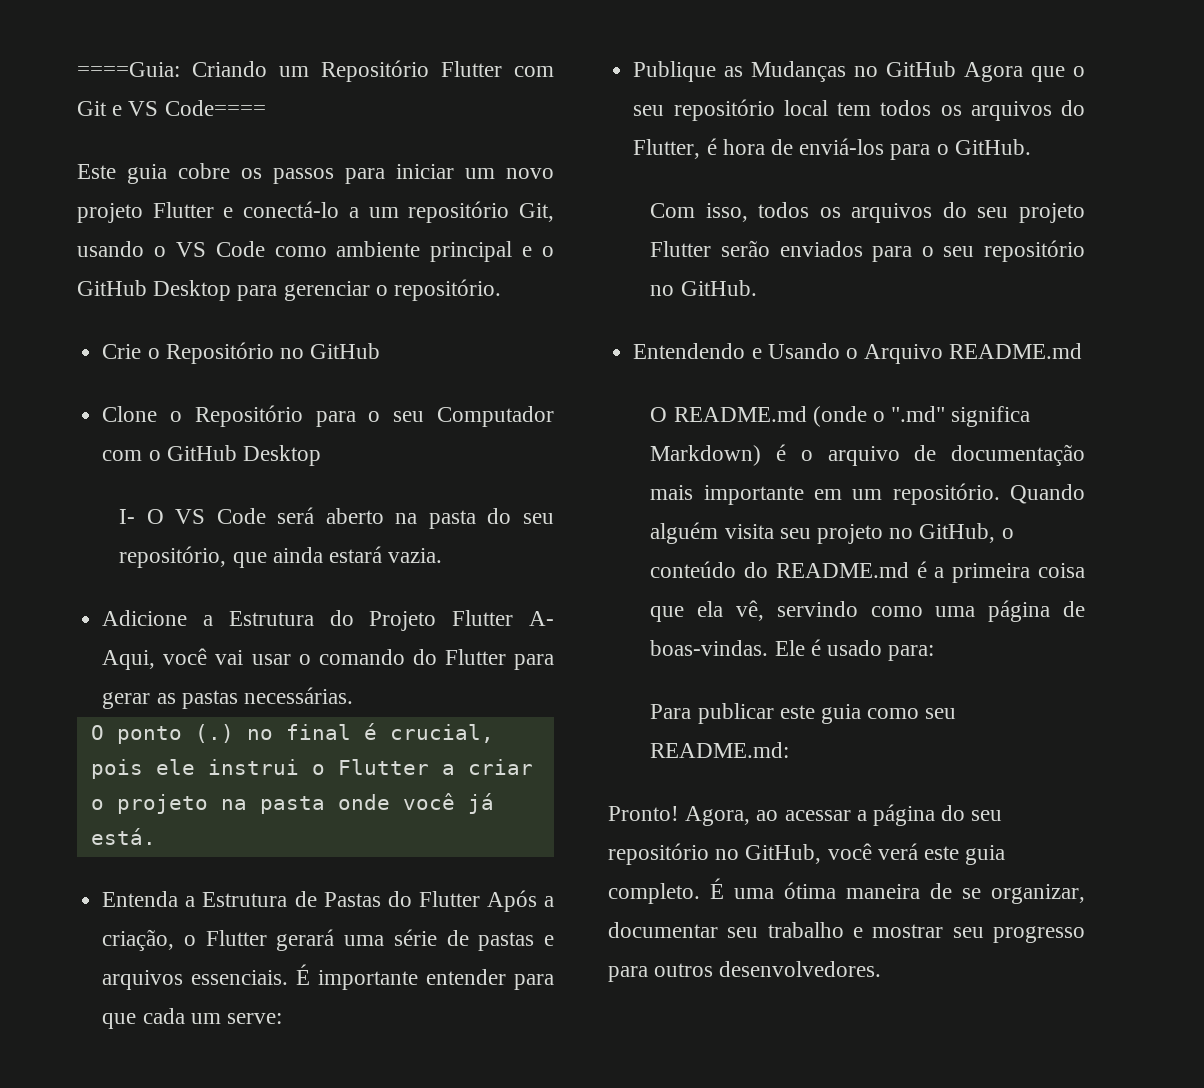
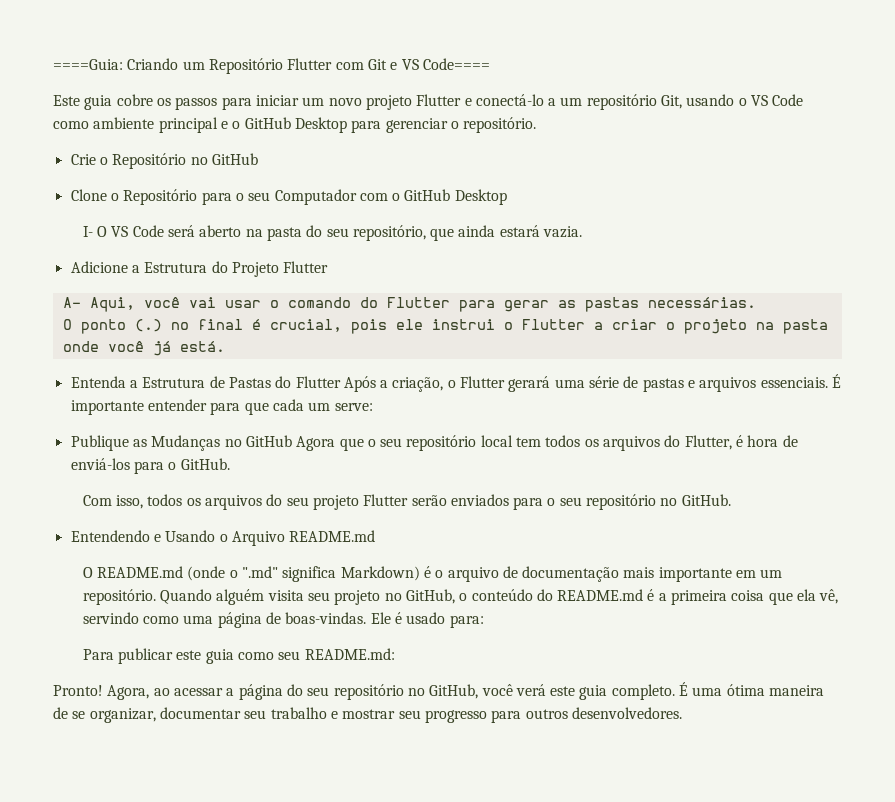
- Adicione a Estrutura do Projeto Flutter A- Aqui, você vai usar o comando do Flutter para gerar as pastas necessárias.
+ Adicione a Estrutura do Projeto Flutter
+ A- Aqui, você vai usar o comando do Flutter para gerar as pastas necessárias.

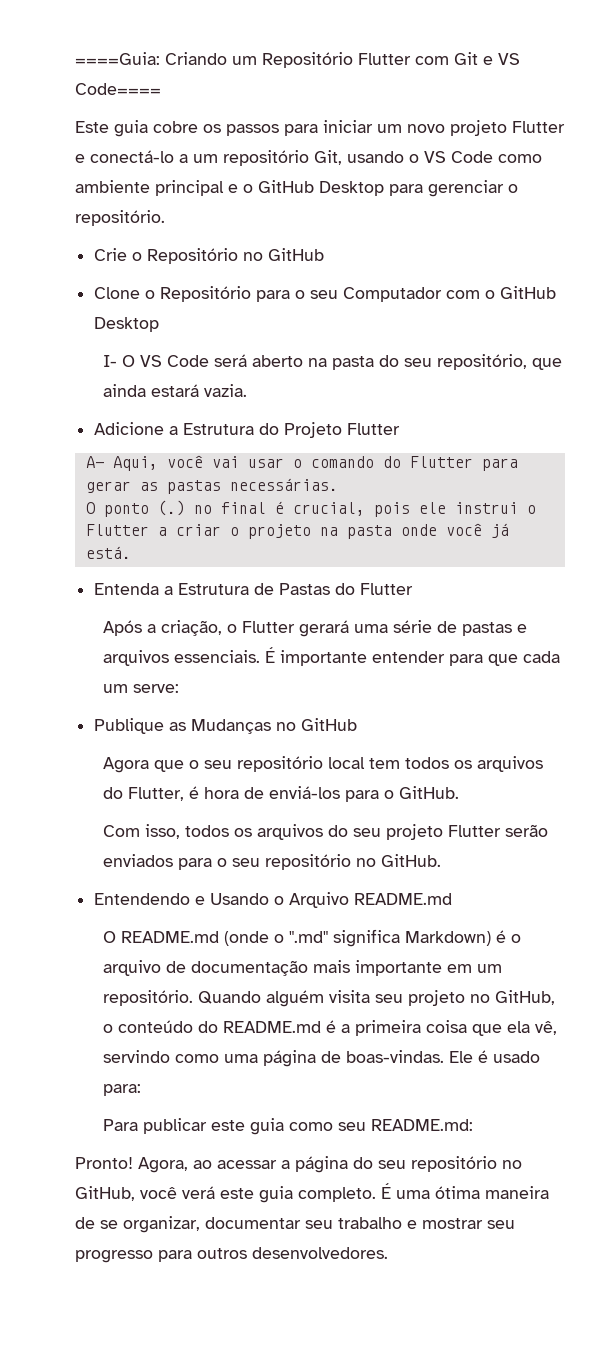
- Entenda a Estrutura de Pastas do Flutter Após a criação, o Flutter gerará uma série de pastas e arquivos essenciais.
+ Entenda a Estrutura de Pastas do Flutter
+ Após a criação, o Flutter gerará uma série de pastas e arquivos essenciais.
- Publique as Mudanças no GitHub Agora que o seu repositório local tem todos os arquivos do Flutter, é hora de enviá-los para o GitHub.
+ Publique as Mudanças no GitHub
+ Agora que o seu repositório local tem todos os arquivos do Flutter, é hora de enviá-los para o GitHub.

